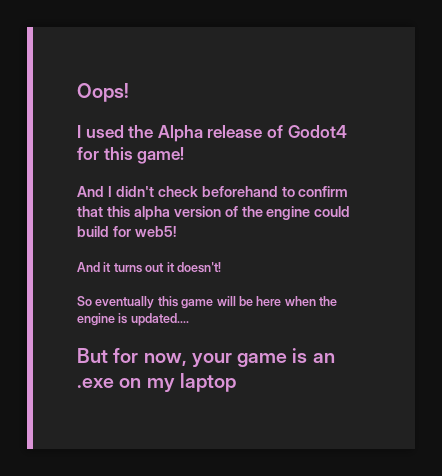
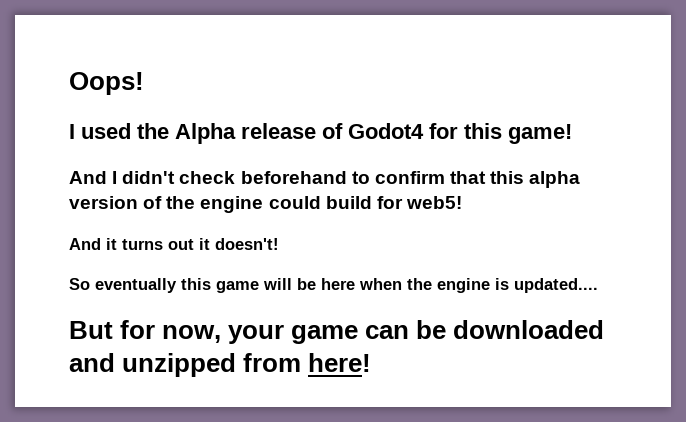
- But for now, your game is an .exe on my laptop
+ But for now, your game can be downloaded and unzipped from here!

